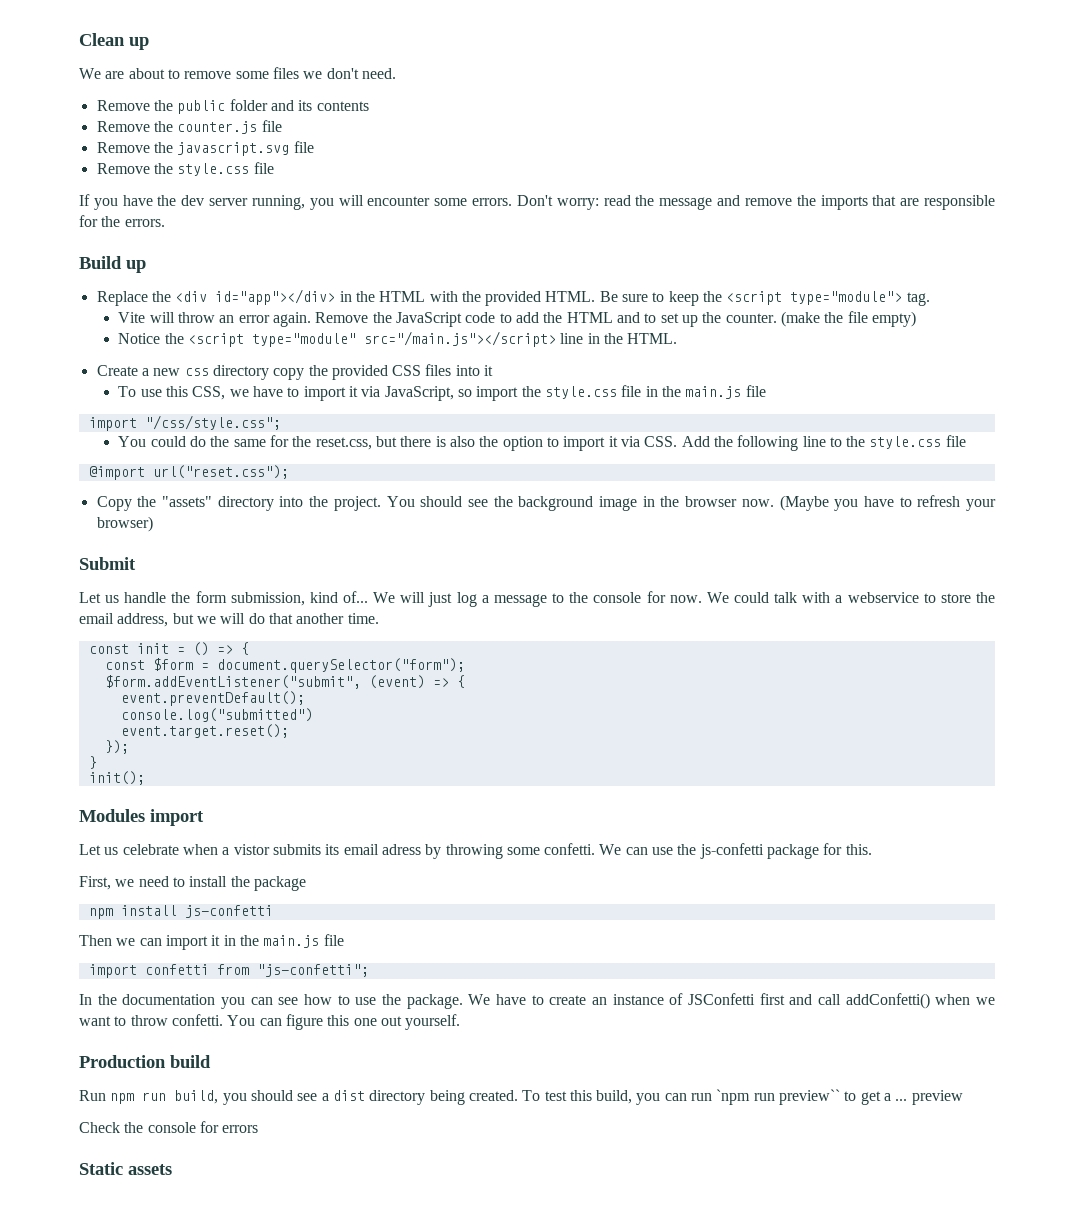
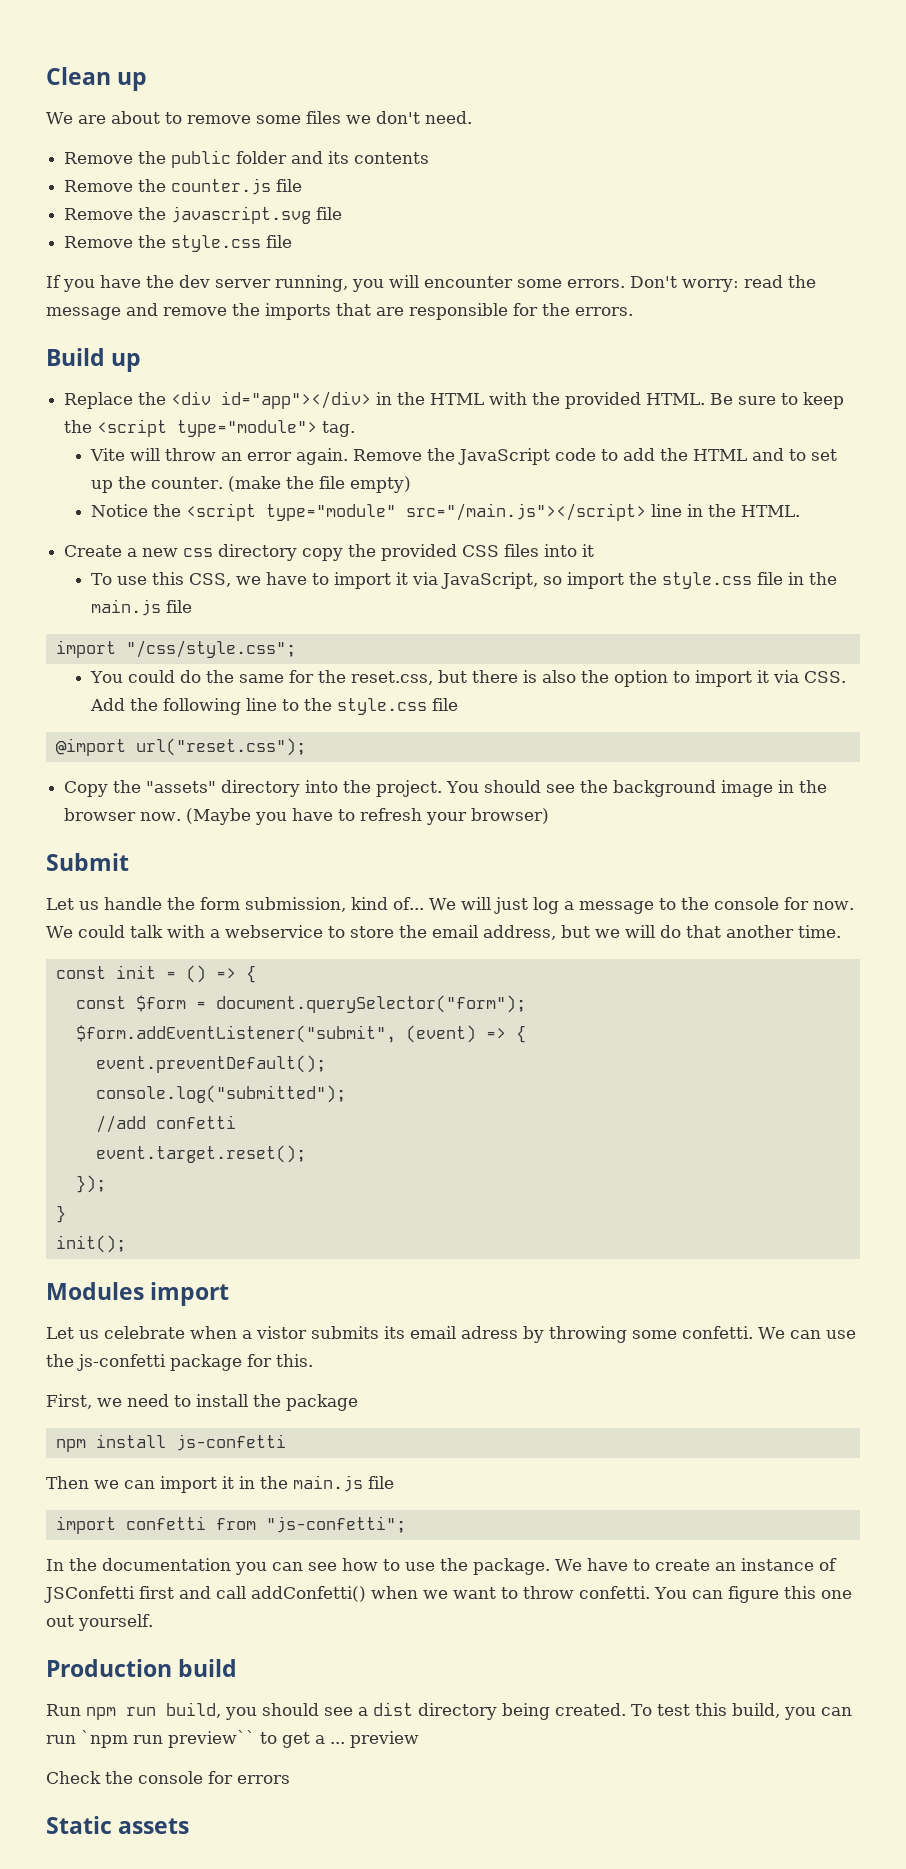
- console.log("submitted")
+ console.log("submitted");
+ //add confetti

